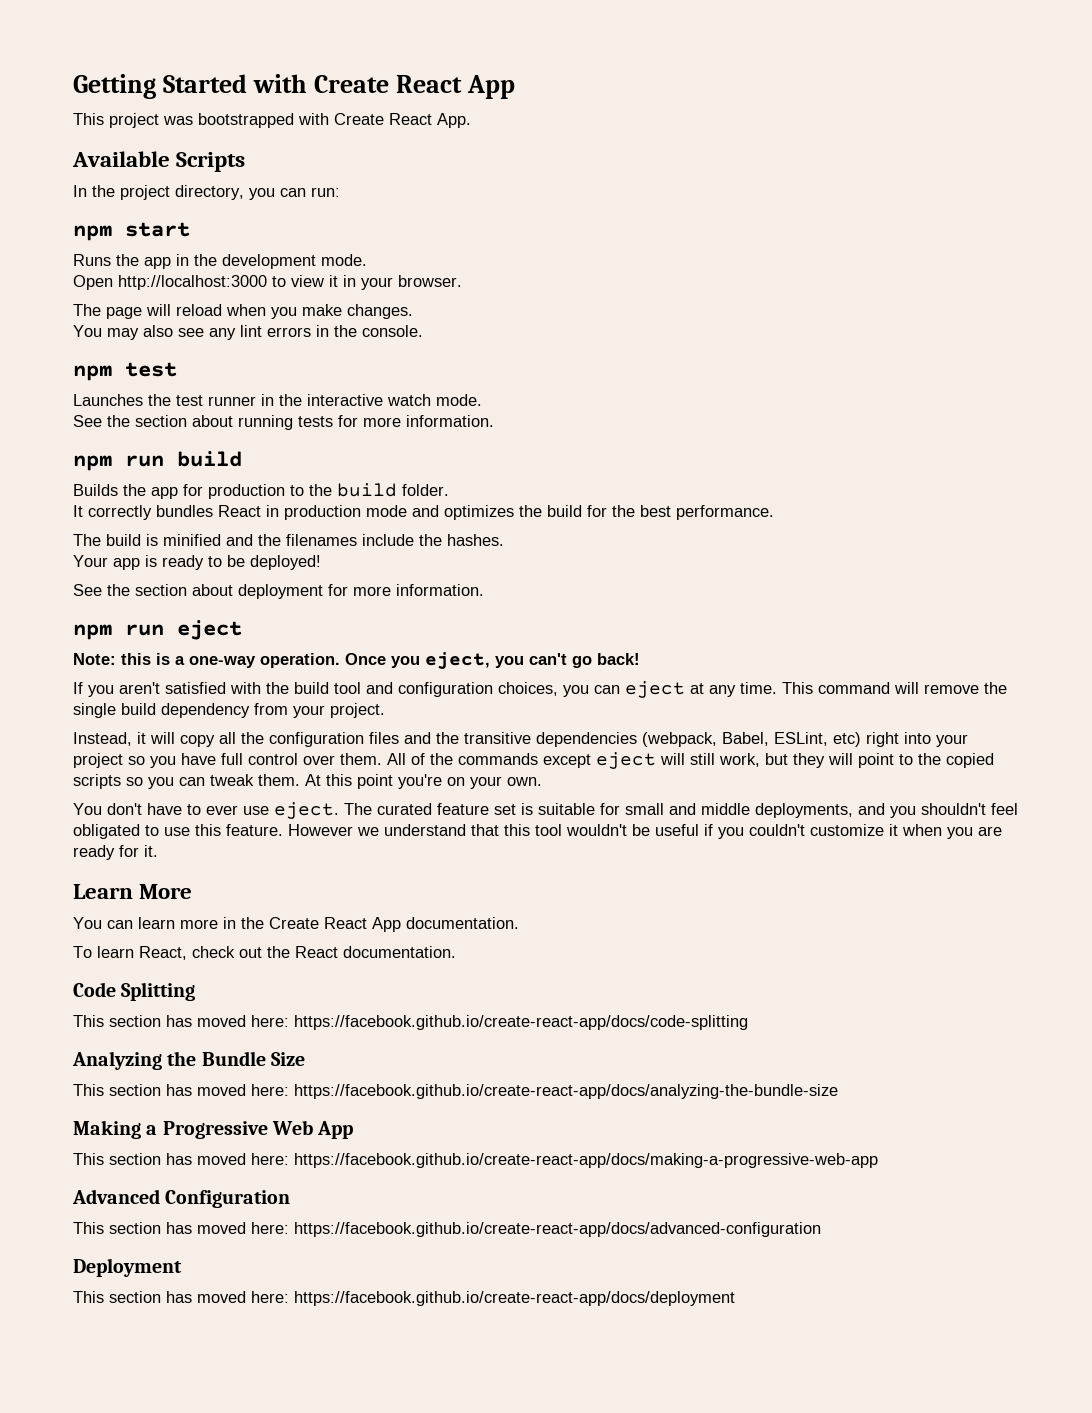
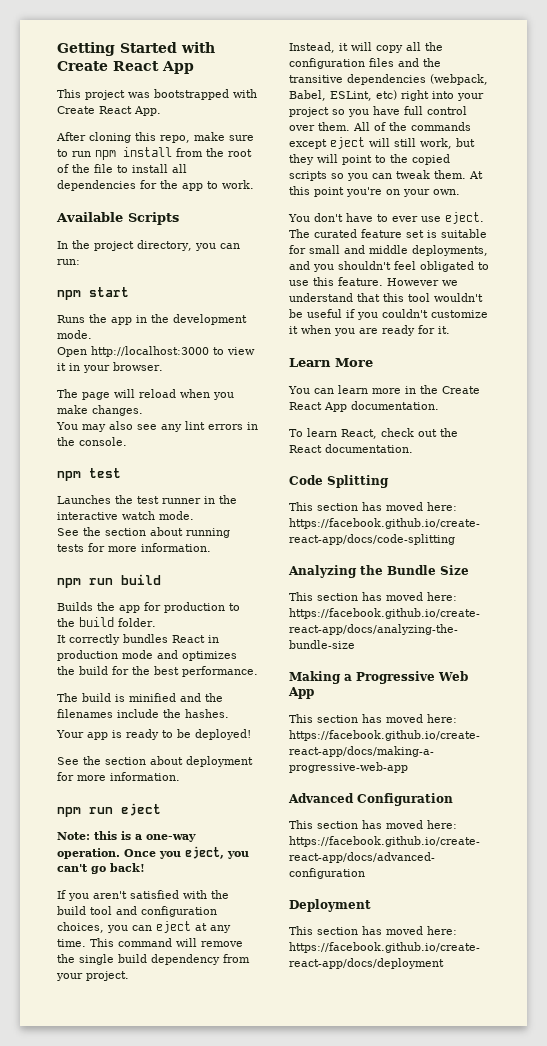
+ After cloning this repo, make sure to run npm install from the root of the file to install all dependencies for the app to work.

